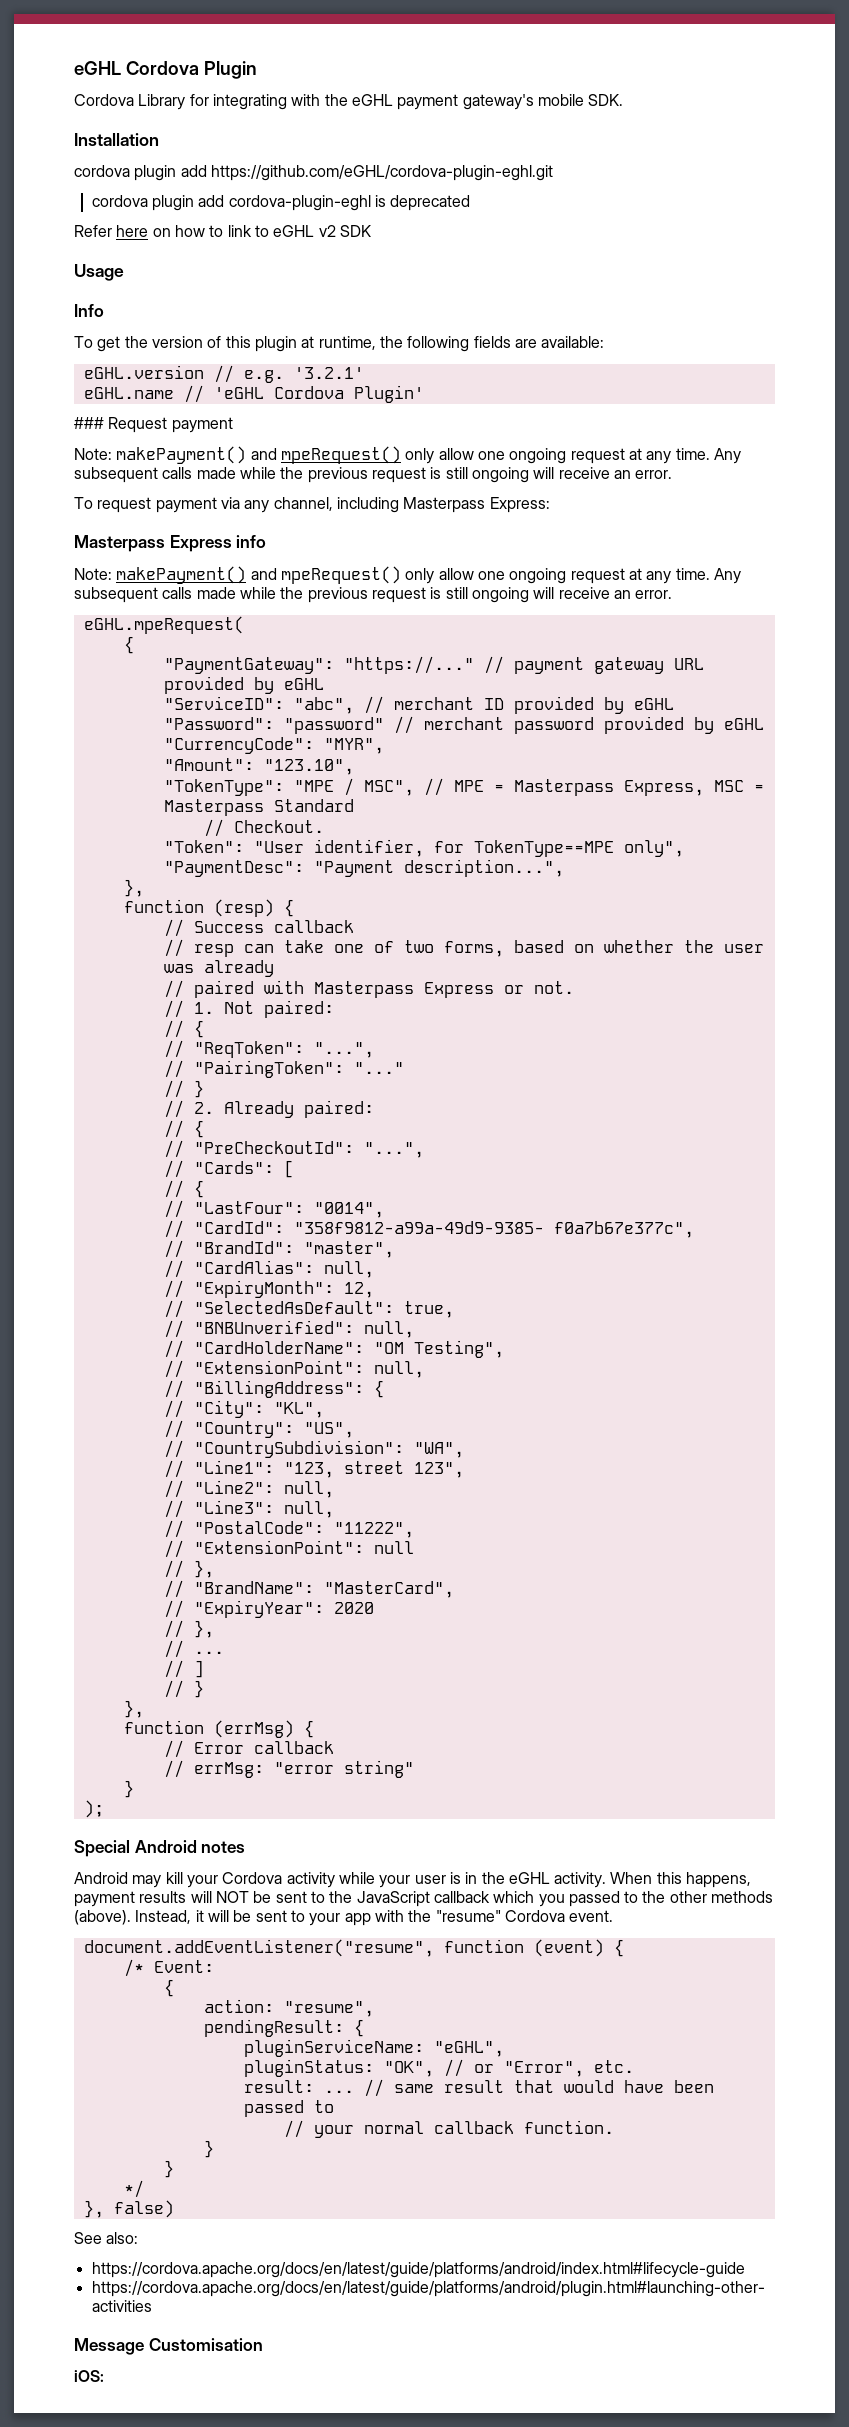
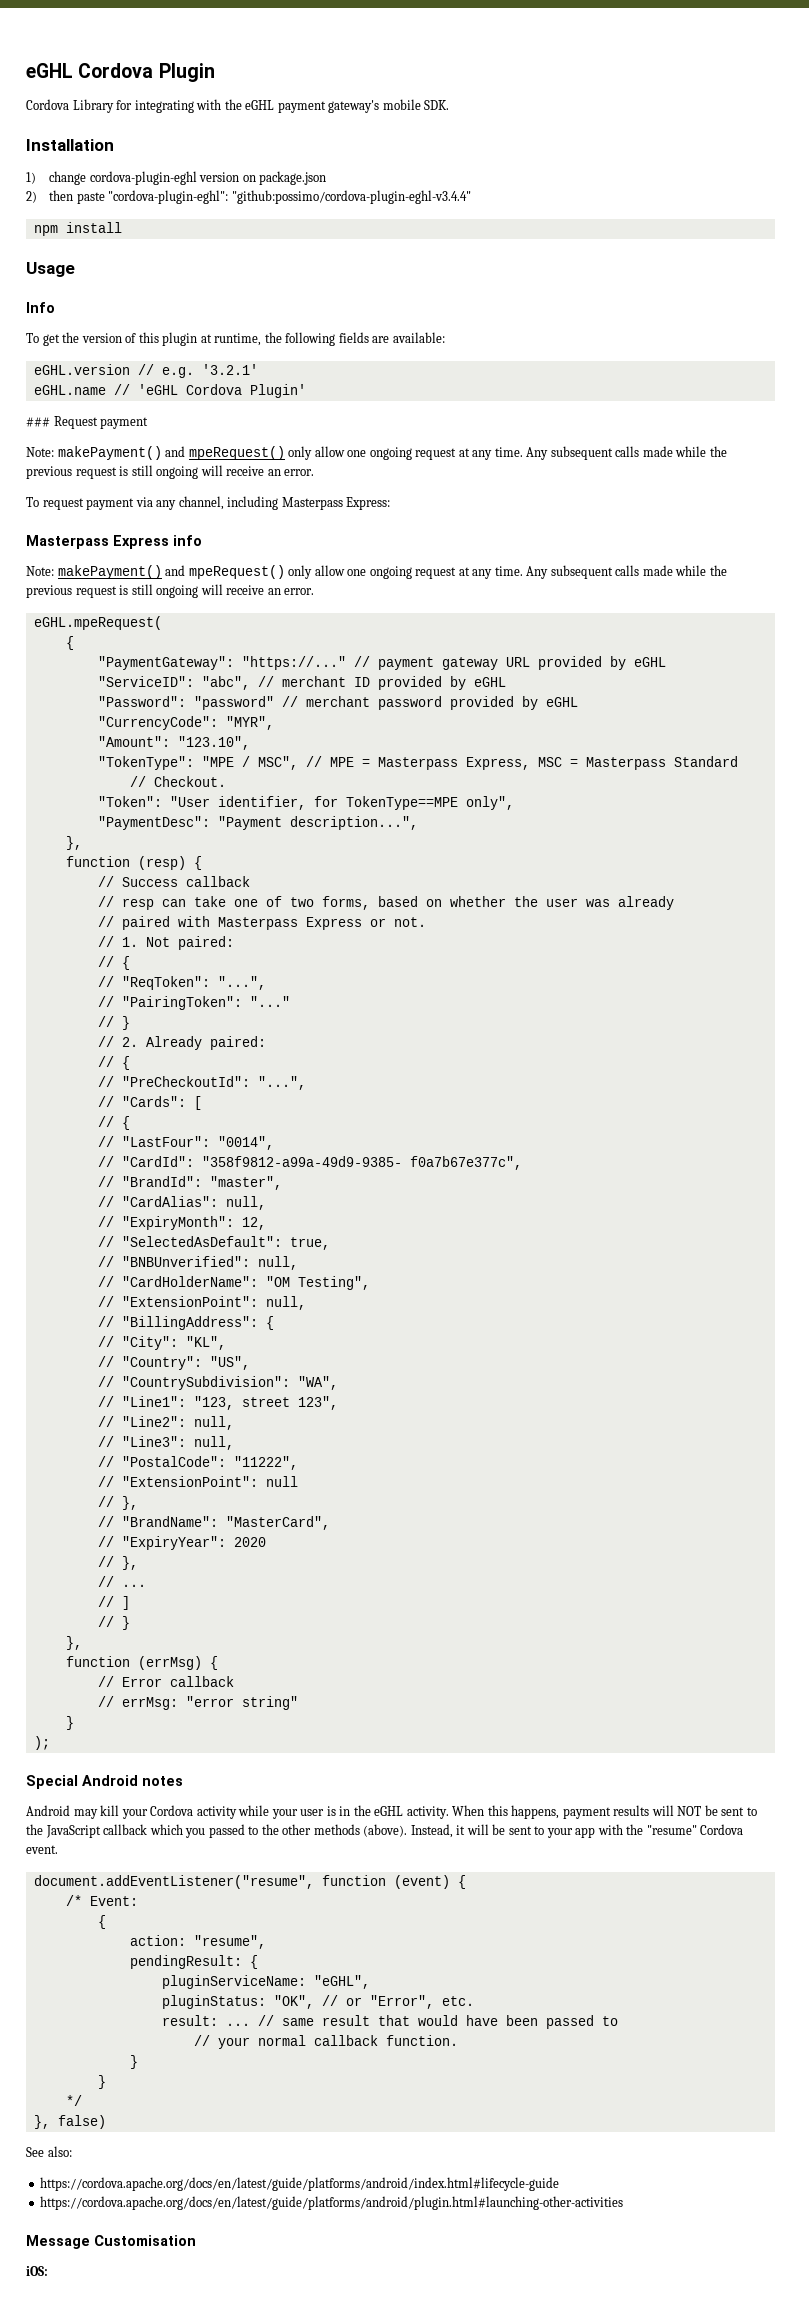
- cordova plugin add https://github.com/eGHL/cordova-plugin-eghl.git
- cordova plugin add cordova-plugin-eghl is deprecated
- Refer here on how to link to eGHL v2 SDK
+ 1) change cordova-plugin-eghl version on package.json
+ 2) then paste "cordova-plugin-eghl": "github:possimo/cordova-plugin-eghl-v3.4.4"
+ npm install

